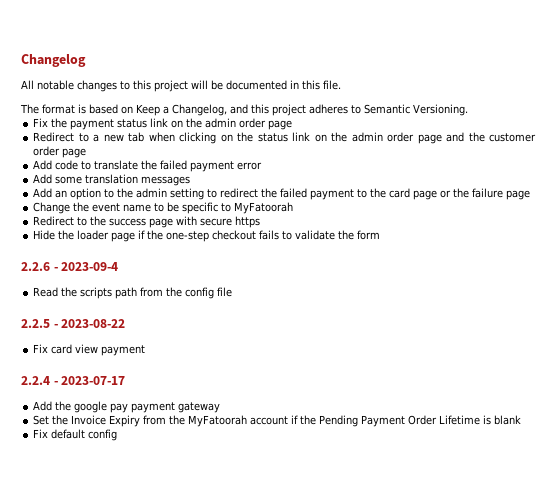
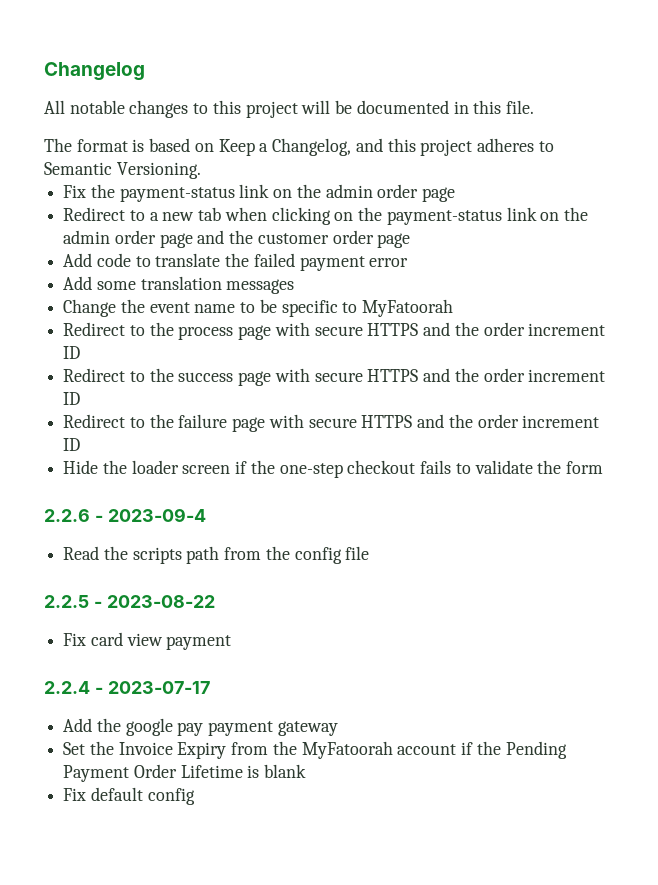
- Fix the payment status link on the admin order page
+ Fix the payment-status link on the admin order page
- Redirect to a new tab when clicking on the status link on the admin order page and the customer order page
+ Redirect to a new tab when clicking on the payment-status link on the admin order page and the customer order page
- Add an option to the admin setting to redirect the failed payment to the card page or the failure page
+ Redirect to the process page with secure HTTPS and the order increment ID
- Redirect to the success page with secure https
+ Redirect to the success page with secure HTTPS and the order increment ID
+ Redirect to the failure page with secure HTTPS and the order increment ID
- Hide the loader page if the one-step checkout fails to validate the form
+ Hide the loader screen if the one-step checkout fails to validate the form

